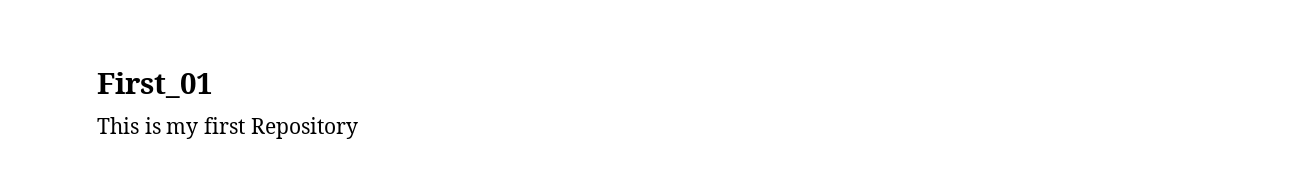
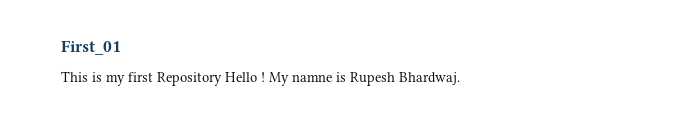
- This is my first Repository
+ This is my first Repository Hello ! My namne is Rupesh Bhardwaj.

